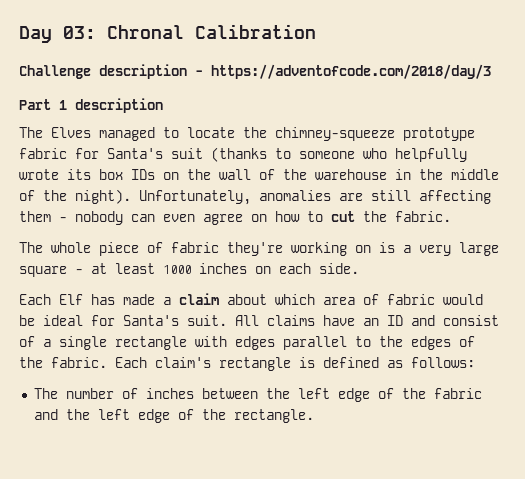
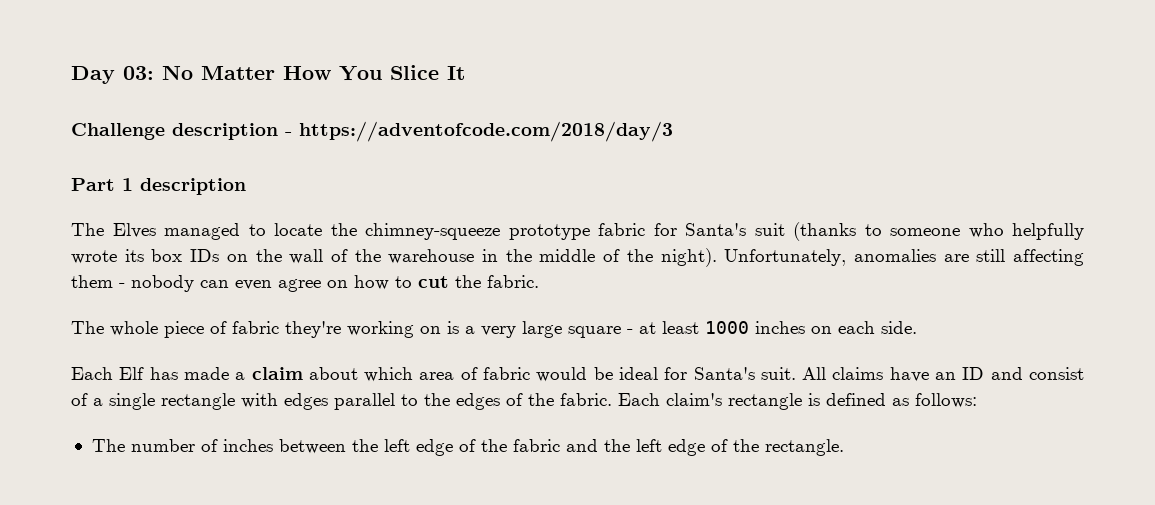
- Day 03: Chronal Calibration
+ Day 03: No Matter How You Slice It

